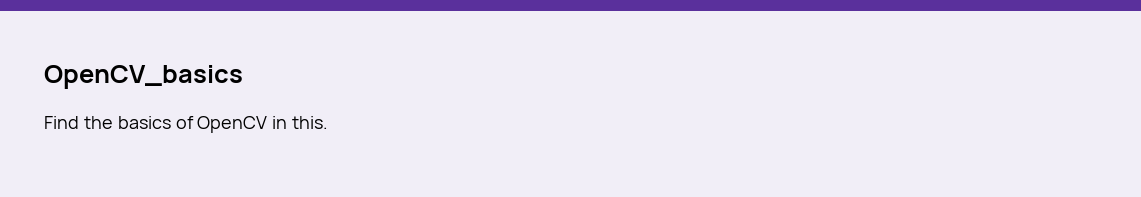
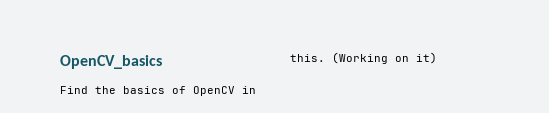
+ (Working on it)

